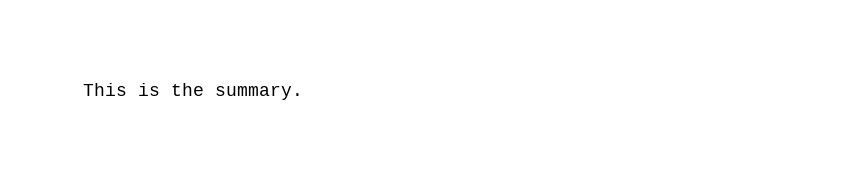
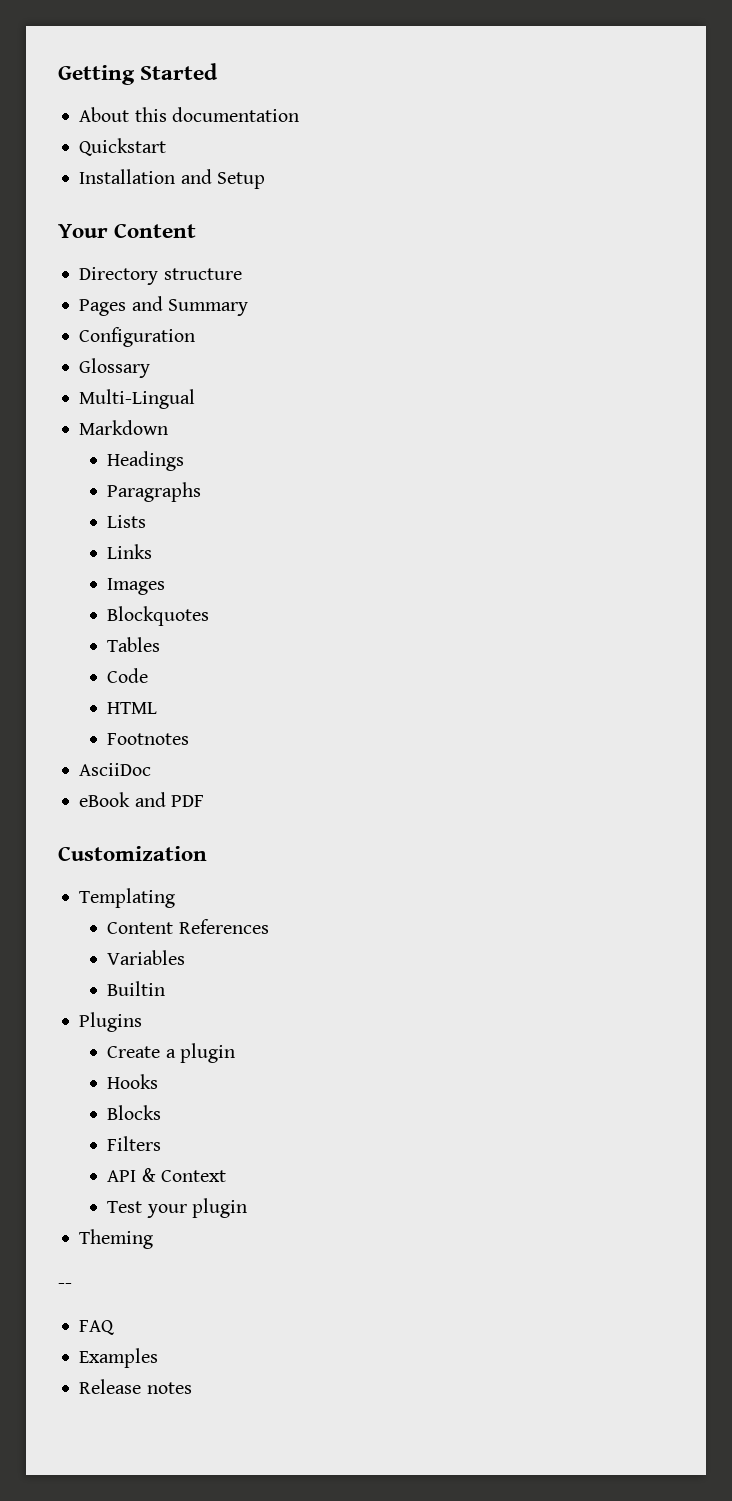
- This is the summary.
+ Getting Started
+ About this documentation
+ Quickstart
+ Installation and Setup
+ Your Content
+ Directory structure
+ Pages and Summary
+ Configuration
+ Glossary
+ Multi-Lingual
+ Markdown
+ Headings
+ Paragraphs
+ Lists
+ Links
+ Images
+ Blockquotes
+ Tables
+ Code
+ HTML
+ Footnotes
+ AsciiDoc
+ eBook and PDF
+ Customization
+ Templating
+ Content References
+ Variables
+ Builtin
+ Plugins
+ Create a plugin
+ Hooks
+ Blocks
+ Filters
+ API & Context
+ Test your plugin
+ Theming
+ --
+ FAQ
+ Examples
+ Release notes

